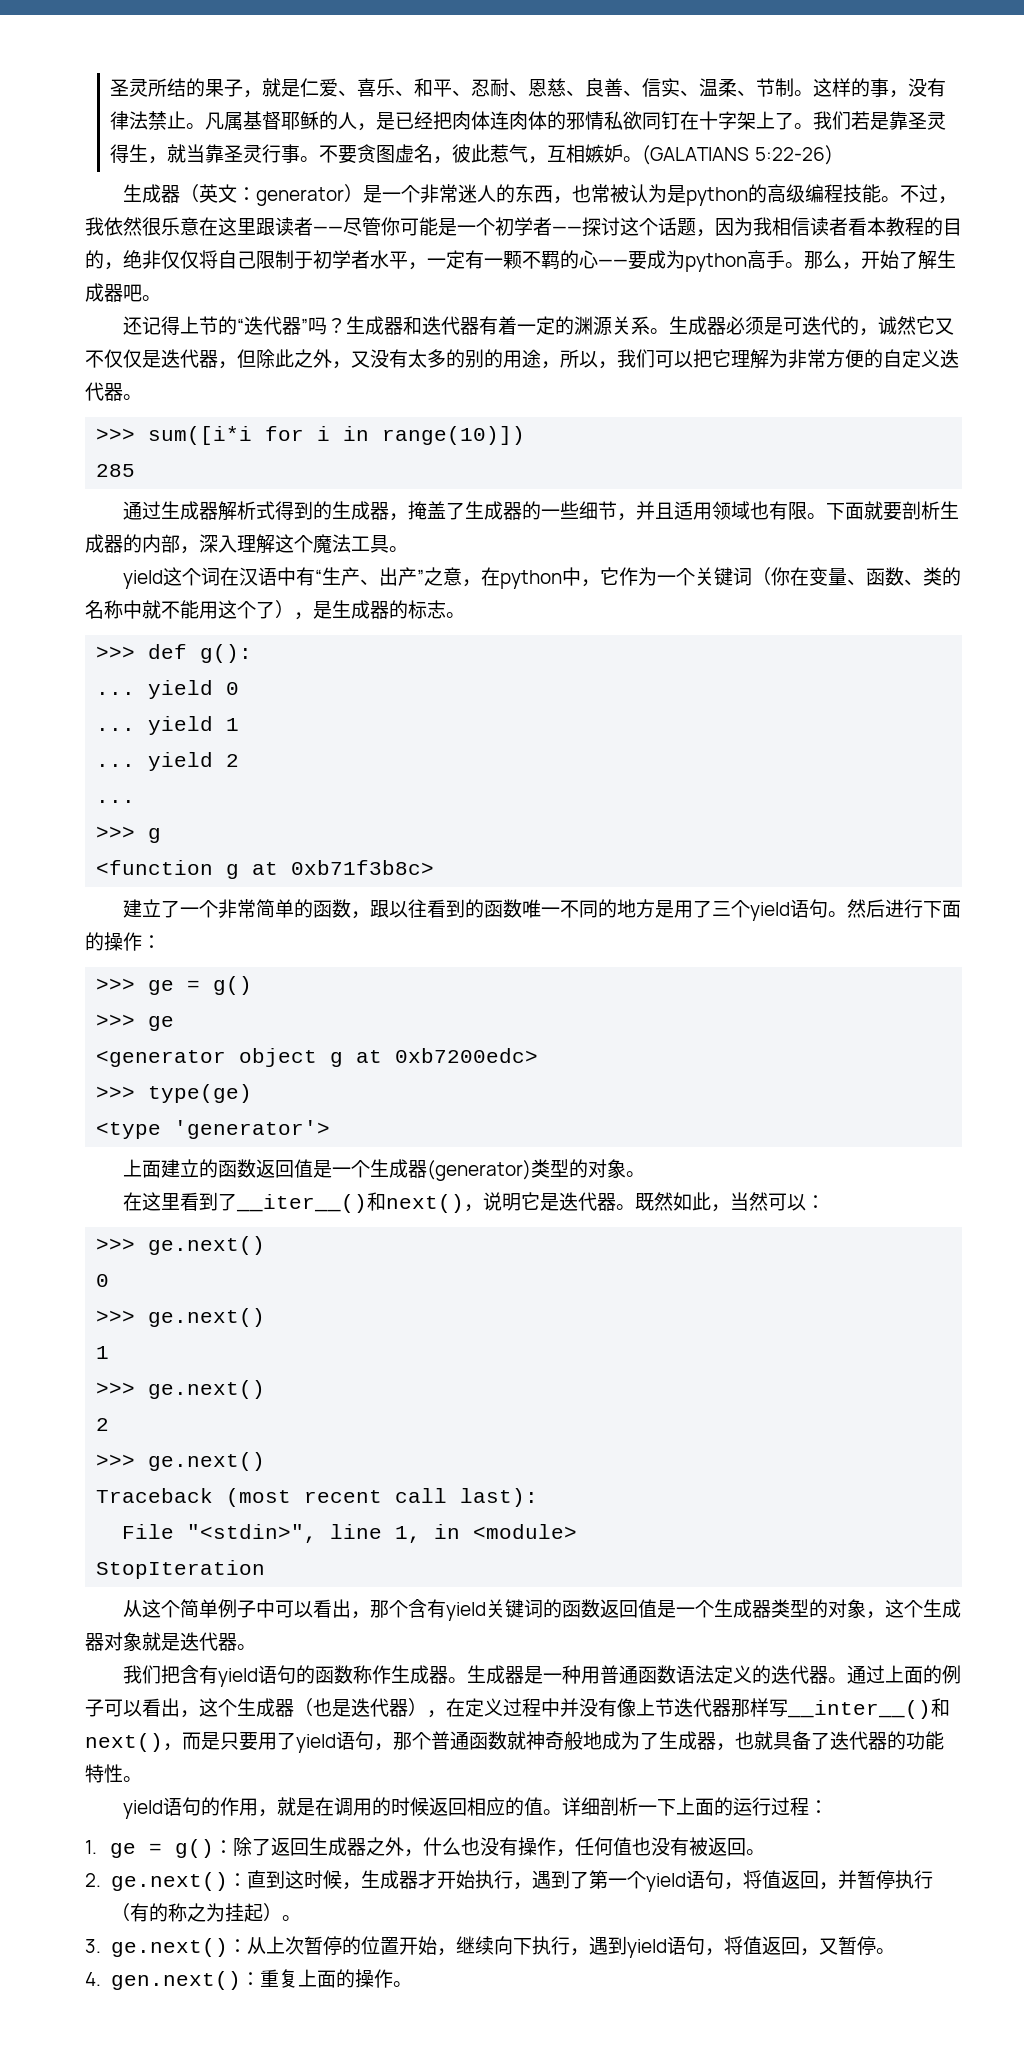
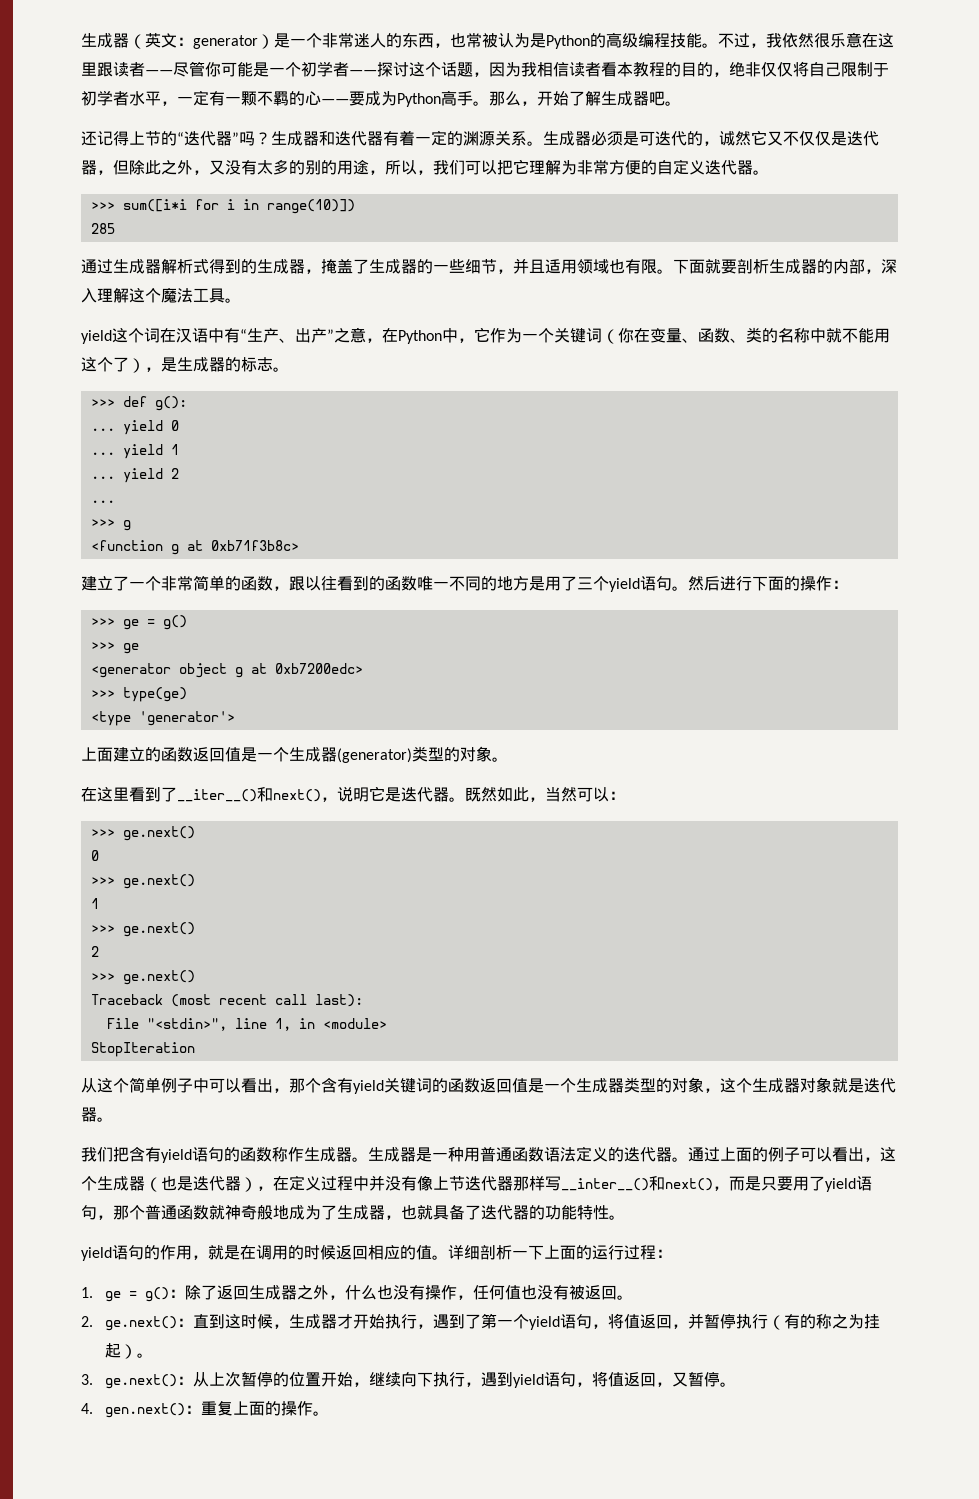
- 圣灵所结的果子，就是仁爱、喜乐、和平、忍耐、恩慈、良善、信实、温柔、节制。这样的事，没有律法禁止。凡属基督耶稣的人，是已经把肉体连肉体的邪情私欲同钉在十字架上了。我们若是靠圣灵得生，就当靠圣灵行事。不要贪图虚名，彼此惹气，互相嫉妒。(GALATIANS 5:22-26)
- 生成器（英文：generator）是一个非常迷人的东西，也常被认为是python的高级编程技能。
+ 生成器（英文：generator）是一个非常迷人的东西，也常被认为是Python的高级编程技能。
- 不过，我依然很乐意在这里跟读者——尽管你可能是一个初学者——探讨这个话题，因为我相信读者看本教程的目的，绝非仅仅将自己限制于初学者水平，一定有一颗不羁的心——要成为python高手。
+ 不过，我依然很乐意在这里跟读者——尽管你可能是一个初学者——探讨这个话题，因为我相信读者看本教程的目的，绝非仅仅将自己限制于初学者水平，一定有一颗不羁的心——要成为Python高手。
- yield这个词在汉语中有“生产、出产”之意，在python中，它作为一个关键词（你在变量、函数、类的名称中就不能用这个了），是生成器的标志。
+ yield这个词在汉语中有“生产、出产”之意，在Python中，它作为一个关键词（你在变量、函数、类的名称中就不能用这个了），是生成器的标志。

